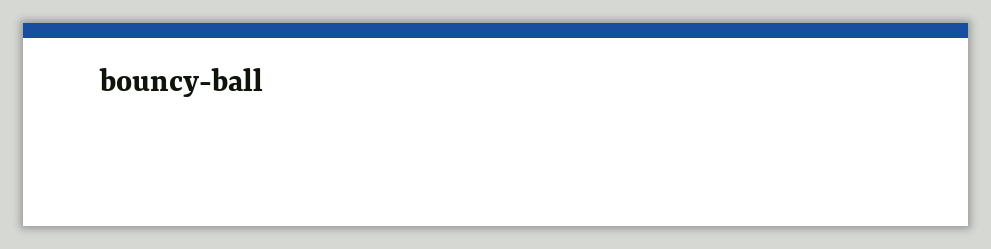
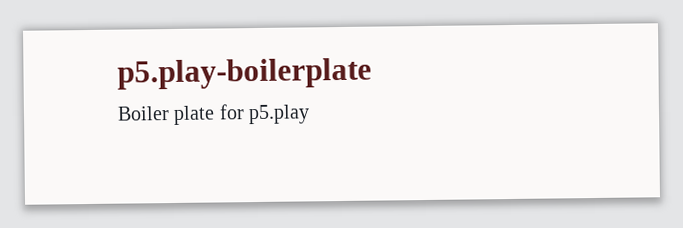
- bouncy-ball
+ p5.play-boilerplate
+ Boiler plate for p5.play

